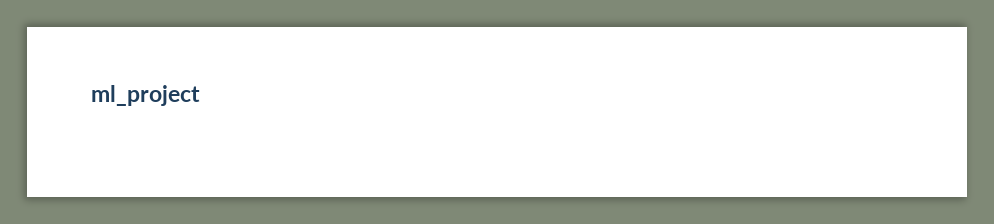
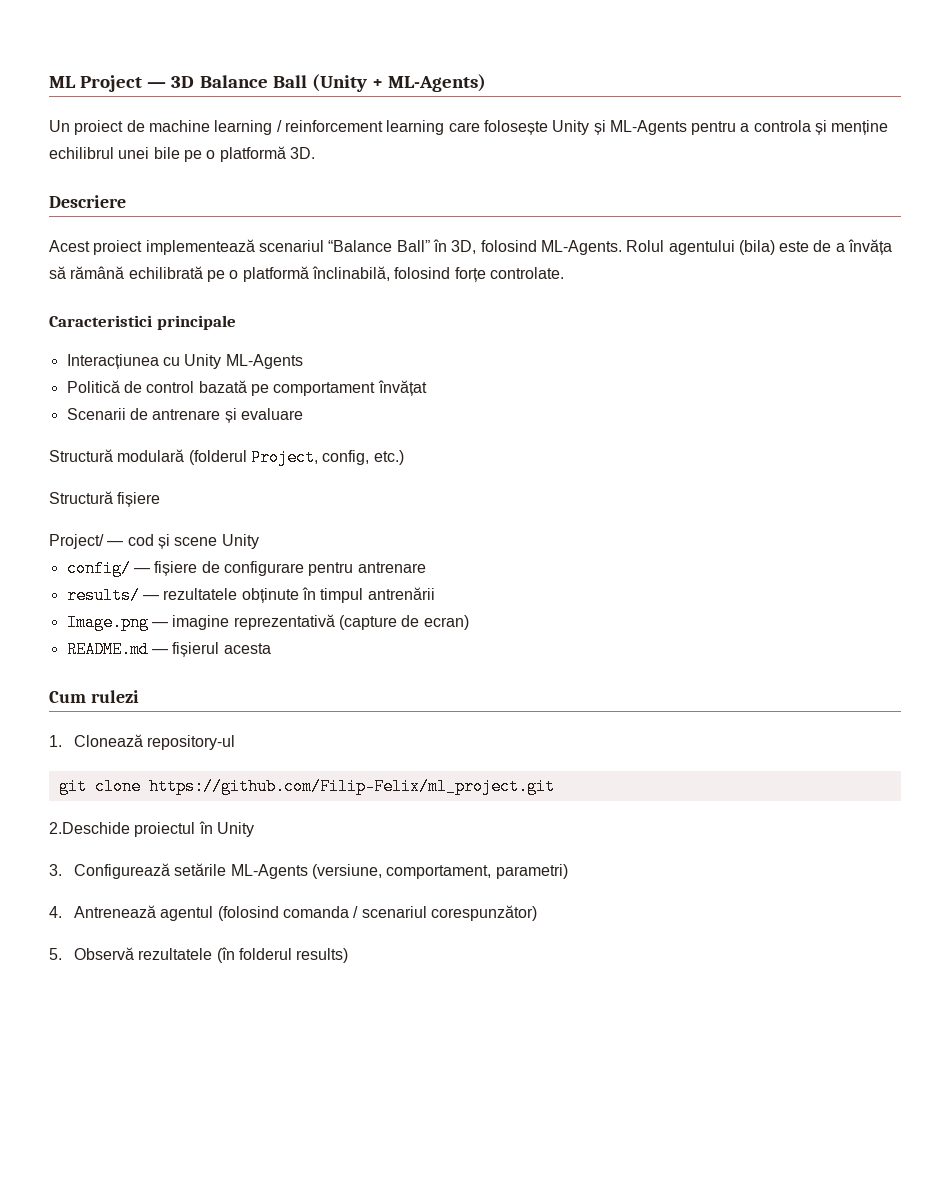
- ml_project
+ ML Project — 3D Balance Ball (Unity + ML-Agents)
+ Un proiect de machine learning / reinforcement learning care folosește Unity și ML-Agents pentru a controla și menține echilibrul unei bile pe o platformă 3D.
+ Descriere
+ Acest proiect implementează scenariul “Balance Ball” în 3D, folosind ML-Agents. Rolul agentului (bila) este de a învăța să rămână echilibrată pe o platformă înclinabilă, folosind forțe controlate.
+ Caracteristici principale
+ Interacțiunea cu Unity ML-Agents
+ Politică de control bazată pe comportament învățat
+ Scenarii de antrenare și evaluare
+ Structură modulară (folderul Project, config, etc.)
+ Structură fișiere
+ Project/ — cod și scene Unity
+ config/ — fișiere de configurare pentru antrenare
+ results/ — rezultatele obținute în timpul antrenării
+ Image.png — imagine reprezentativă (capture de ecran)
+ README.md — fișierul acesta
+ Cum rulezi
+ 1. Clonează repository-ul
+ git clone https://github.com/Filip-Felix/ml_project.git
+ 2.Deschide proiectul în Unity
+ 3. Configurează setările ML-Agents (versiune, comportament, parametri)
+ 4. Antrenează agentul (folosind comanda / scenariul corespunzător)
+ 5. Observă rezultatele (în folderul results)

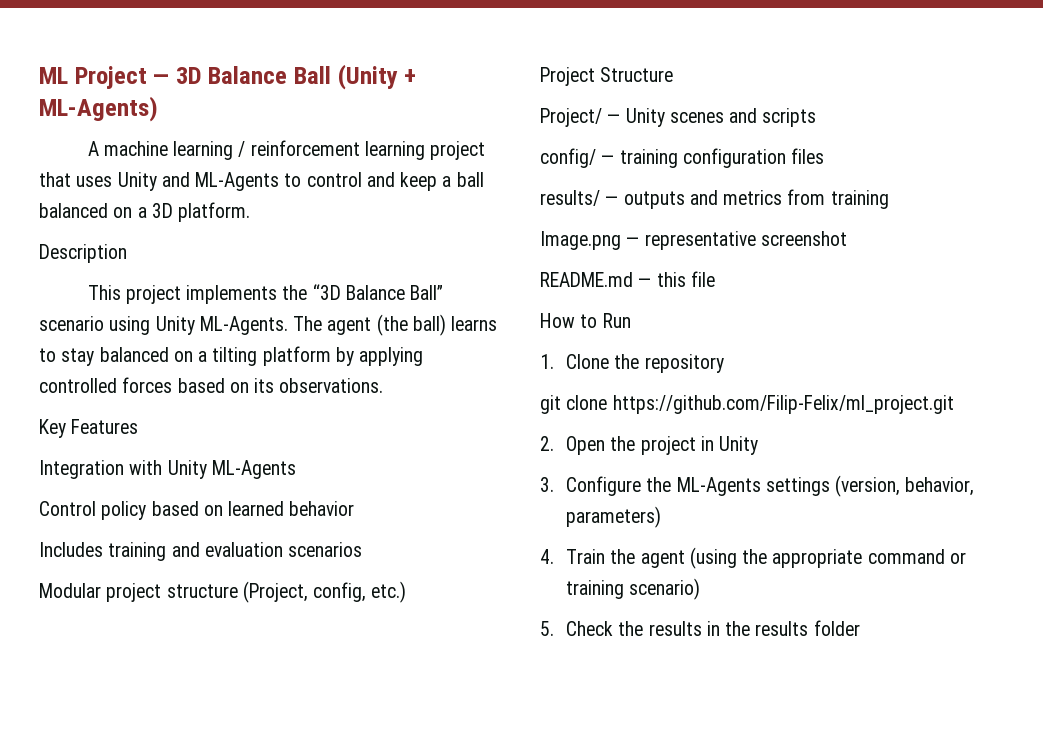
- Un proiect de machine learning / reinforcement learning care folosește Unity și ML-Agents pentru a controla și menține echilibrul unei bile pe o platformă 3D.
- Descriere
- Acest proiect implementează scenariul “Balance Ball” în 3D, folosind ML-Agents. Rolul agentului (bila) este de a învăța să rămână echilibrată pe o platformă înclinabilă, folosind forțe controlate.
- Caracteristici principale
- Interacțiunea cu Unity ML-Agents
- Politică de control bazată pe comportament învățat
- Scenarii de antrenare și evaluare
- Structură modulară (folderul Project, config, etc.)
+ A machine learning / reinforcement learning project that uses Unity and ML-Agents to control and keep a ball balanced on a 3D platform.
+ Description
+ This project implements the “3D Balance Ball” scenario using Unity ML-Agents. The agent (the ball) learns to stay balanced on a tilting platform by applying controlled forces based on its observations.
+ Key Features
+ Integration with Unity ML-Agents
+ Control policy based on learned behavior
+ Includes training and evaluation scenarios
+ Modular project structure (Project, config, etc.)
- Structură fișiere
+ Project Structure
- Project/ — cod și scene Unity
- config/ — fișiere de configurare pentru antrenare
- results/ — rezultatele obținute în timpul antrenării
- Image.png — imagine reprezentativă (capture de ecran)
- README.md — fișierul acesta
- Cum rulezi
- 1. Clonează repository-ul
+ Project/ — Unity scenes and scripts
+ config/ — training configuration files
+ results/ — outputs and metrics from training
+ Image.png — representative screenshot
+ README.md — this file
+ How to Run
+ 1. Clone the repository
  git clone https://github.com/Filip-Felix/ml_project.git
- 2.Deschide proiectul în Unity
- 3. Configurează setările ML-Agents (versiune, comportament, parametri)
- 4. Antrenează agentul (folosind comanda / scenariul corespunzător)
- 5. Observă rezultatele (în folderul results)
+ 2. Open the project in Unity
+ 3. Configure the ML-Agents settings (version, behavior, parameters)
+ 4. Train the agent (using the appropriate command or training scenario)
+ 5. Check the results in the results folder

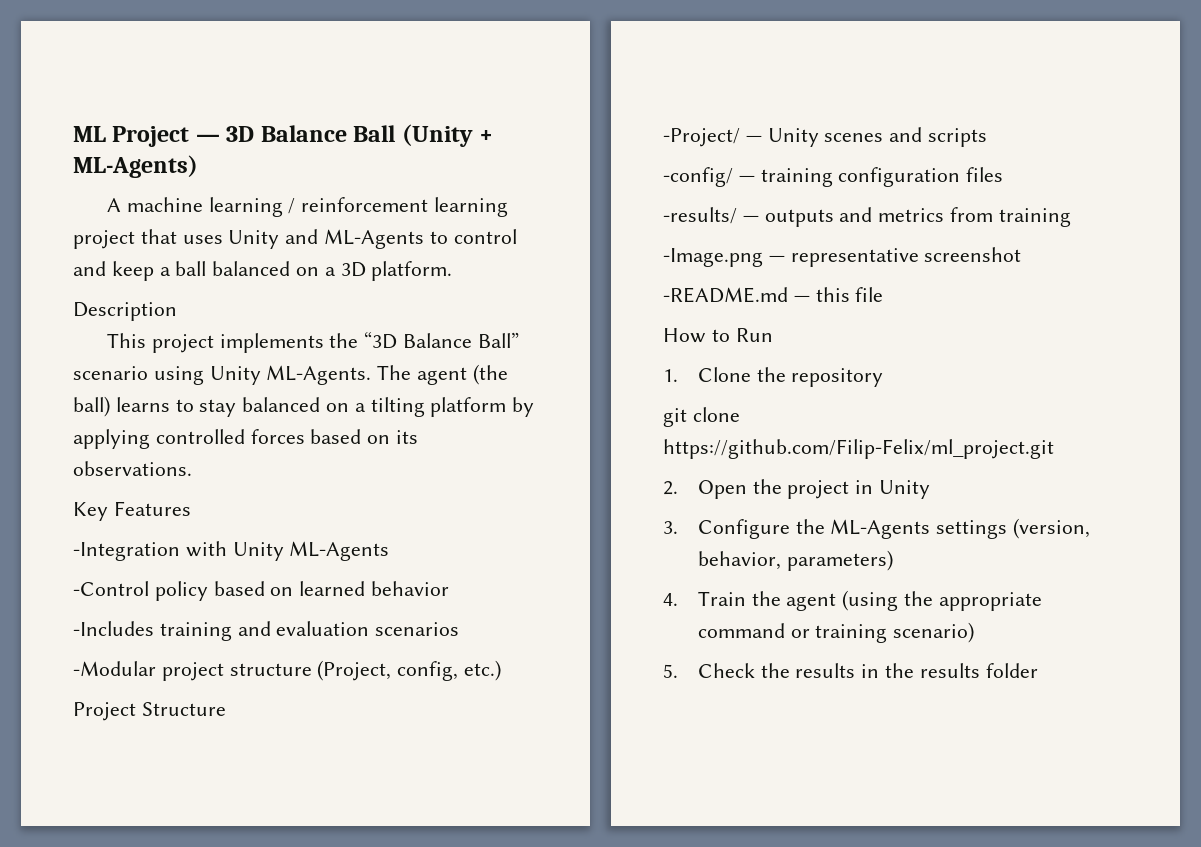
- Integration with Unity ML-Agents
+ -Integration with Unity ML-Agents
- Control policy based on learned behavior
+ -Control policy based on learned behavior
- Includes training and evaluation scenarios
+ -Includes training and evaluation scenarios
- Modular project structure (Project, config, etc.)
+ -Modular project structure (Project, config, etc.)
- Project/ — Unity scenes and scripts
+ -Project/ — Unity scenes and scripts
- config/ — training configuration files
+ -config/ — training configuration files
- results/ — outputs and metrics from training
+ -results/ — outputs and metrics from training
- Image.png — representative screenshot
+ -Image.png — representative screenshot
- README.md — this file
+ -README.md — this file

